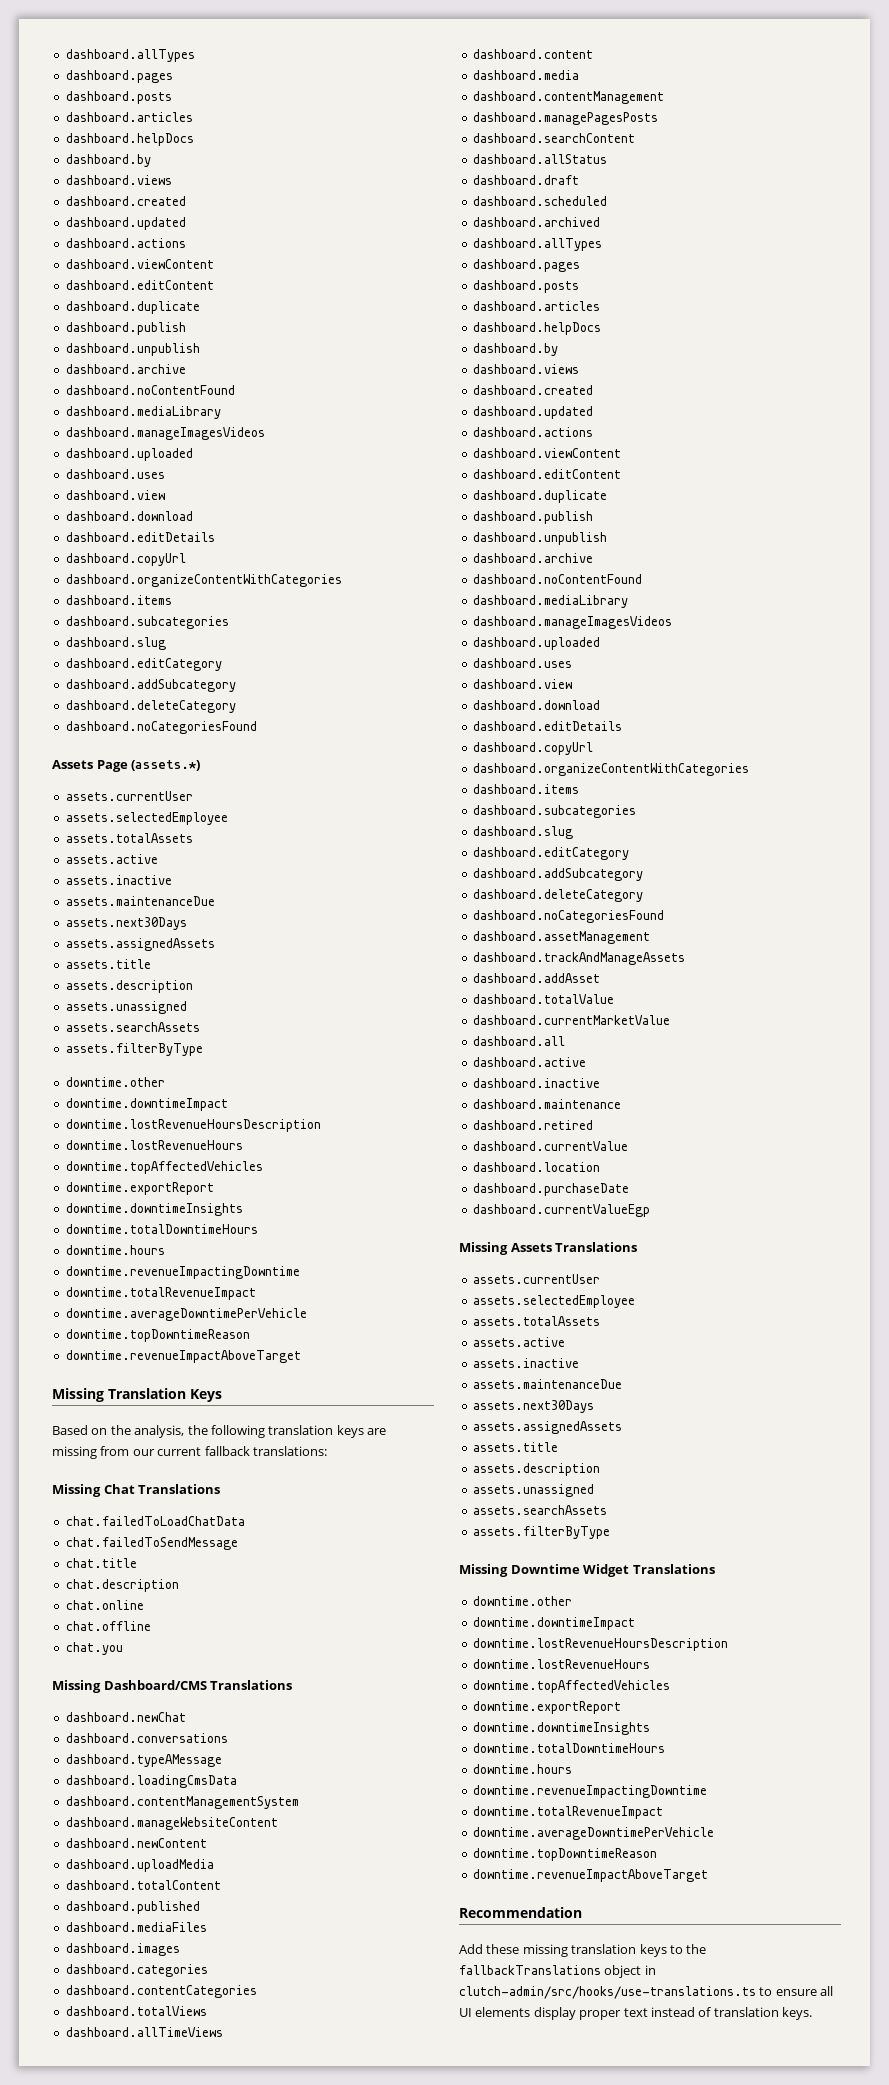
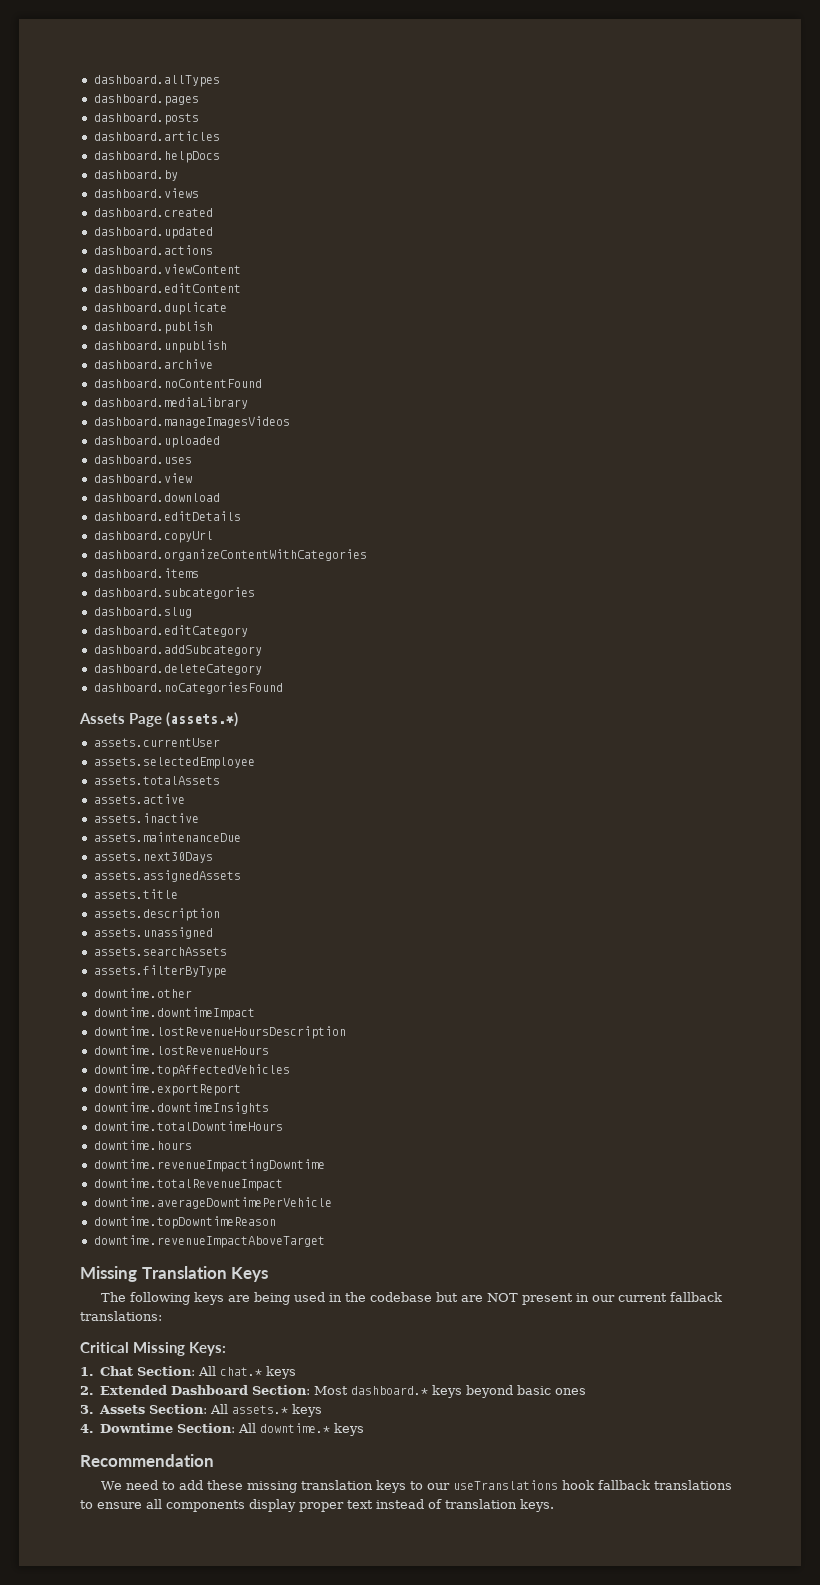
- Based on the analysis, the following translation keys are missing from our current fallback translations:
- Missing Chat Translations
- chat.failedToLoadChatData
- chat.failedToSendMessage
- chat.title
- chat.description
- chat.online
- chat.offline
- chat.you
- Missing Dashboard/CMS Translations
- dashboard.newChat
- dashboard.conversations
- dashboard.typeAMessage
- dashboard.loadingCmsData
- dashboard.contentManagementSystem
- dashboard.manageWebsiteContent
- dashboard.newContent
- dashboard.uploadMedia
- dashboard.totalContent
- dashboard.published
- dashboard.mediaFiles
- dashboard.images
- dashboard.categories
- dashboard.contentCategories
- dashboard.totalViews
- dashboard.allTimeViews
- dashboard.content
- dashboard.media
- dashboard.contentManagement
- dashboard.managePagesPosts
- dashboard.searchContent
- dashboard.allStatus
- dashboard.draft
- dashboard.scheduled
- dashboard.archived
- dashboard.allTypes
- dashboard.pages
- dashboard.posts
- dashboard.articles
- dashboard.helpDocs
- dashboard.by
- dashboard.views
- dashboard.created
- dashboard.updated
- dashboard.actions
- dashboard.viewContent
- dashboard.editContent
- dashboard.duplicate
- dashboard.publish
- dashboard.unpublish
- dashboard.archive
- dashboard.noContentFound
- dashboard.mediaLibrary
- dashboard.manageImagesVideos
- dashboard.uploaded
- dashboard.uses
- dashboard.view
- dashboard.download
- dashboard.editDetails
- dashboard.copyUrl
- dashboard.organizeContentWithCategories
- dashboard.items
- dashboard.subcategories
- dashboard.slug
- dashboard.editCategory
- dashboard.addSubcategory
- dashboard.deleteCategory
- dashboard.noCategoriesFound
- dashboard.assetManagement
- dashboard.trackAndManageAssets
- dashboard.addAsset
- dashboard.totalValue
- dashboard.currentMarketValue
- dashboard.all
- dashboard.active
- dashboard.inactive
- dashboard.maintenance
- dashboard.retired
- dashboard.currentValue
- dashboard.location
- dashboard.purchaseDate
- dashboard.currentValueEgp
- Missing Assets Translations
- assets.currentUser
- assets.selectedEmployee
- assets.totalAssets
- assets.active
- assets.inactive
- assets.maintenanceDue
- assets.next30Days
- assets.assignedAssets
- assets.title
- assets.description
- assets.unassigned
- assets.searchAssets
- assets.filterByType
- Missing Downtime Widget Translations
- downtime.other
- downtime.downtimeImpact
- downtime.lostRevenueHoursDescription
- downtime.lostRevenueHours
- downtime.topAffectedVehicles
- downtime.exportReport
- downtime.downtimeInsights
- downtime.totalDowntimeHours
- downtime.hours
- downtime.revenueImpactingDowntime
- downtime.totalRevenueImpact
- downtime.averageDowntimePerVehicle
- downtime.topDowntimeReason
- downtime.revenueImpactAboveTarget
+ The following keys are being used in the codebase but are NOT present in our current fallback translations:
+ Critical Missing Keys:
+ 1. Chat Section: All chat.* keys
+ 2. Extended Dashboard Section: Most dashboard.* keys beyond basic ones
+ 3. Assets Section: All assets.* keys
+ 4. Downtime Section: All downtime.* keys
  Recommendation
- Add these missing translation keys to the fallbackTranslations object in clutch-admin/src/hooks/use-translations.ts to ensure all UI elements display proper text instead of translation keys.
+ We need to add these missing translation keys to our useTranslations hook fallback translations to ensure all components display proper text instead of translation keys.

